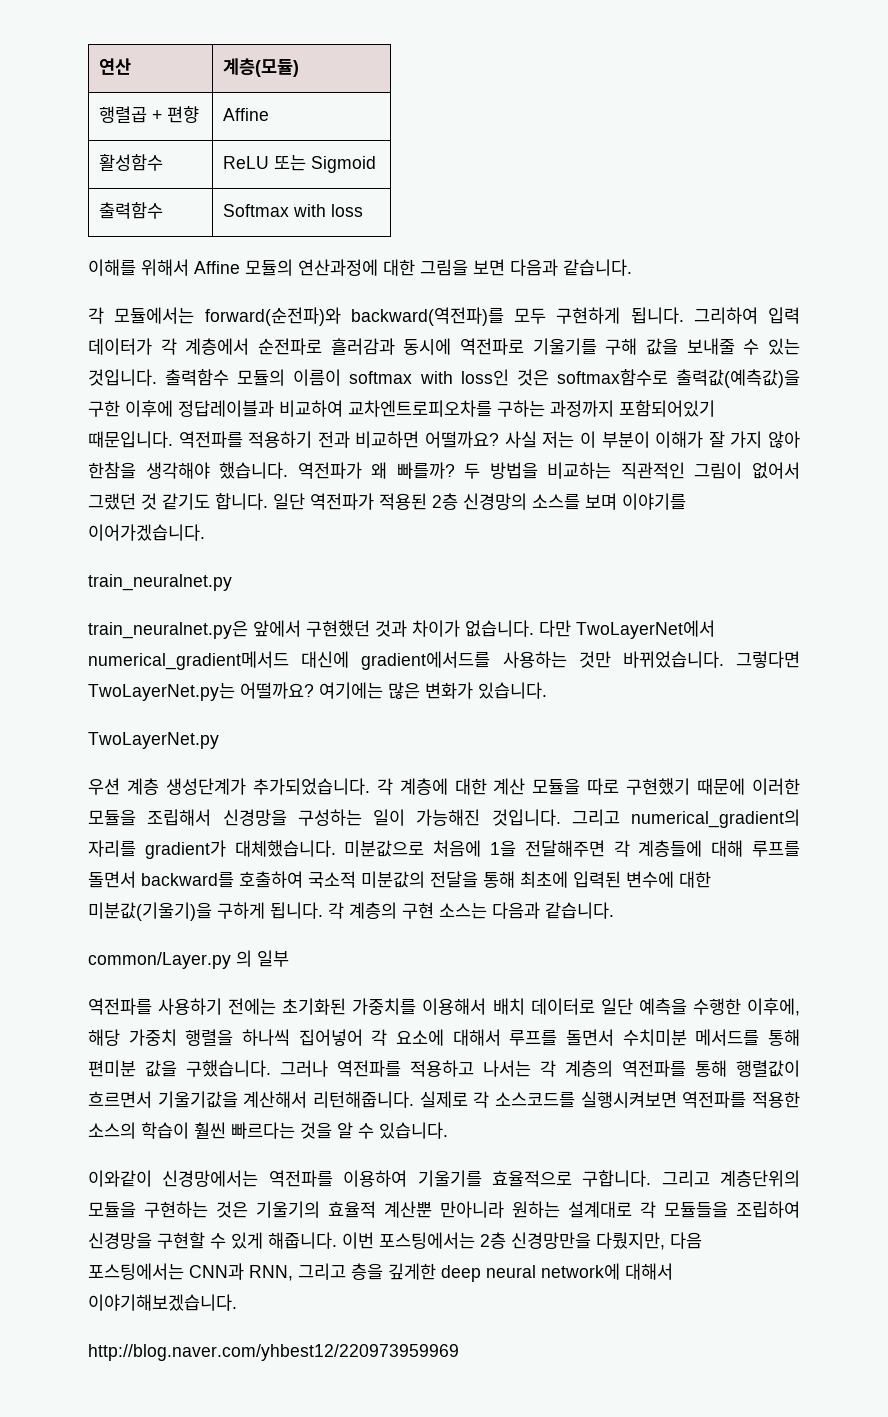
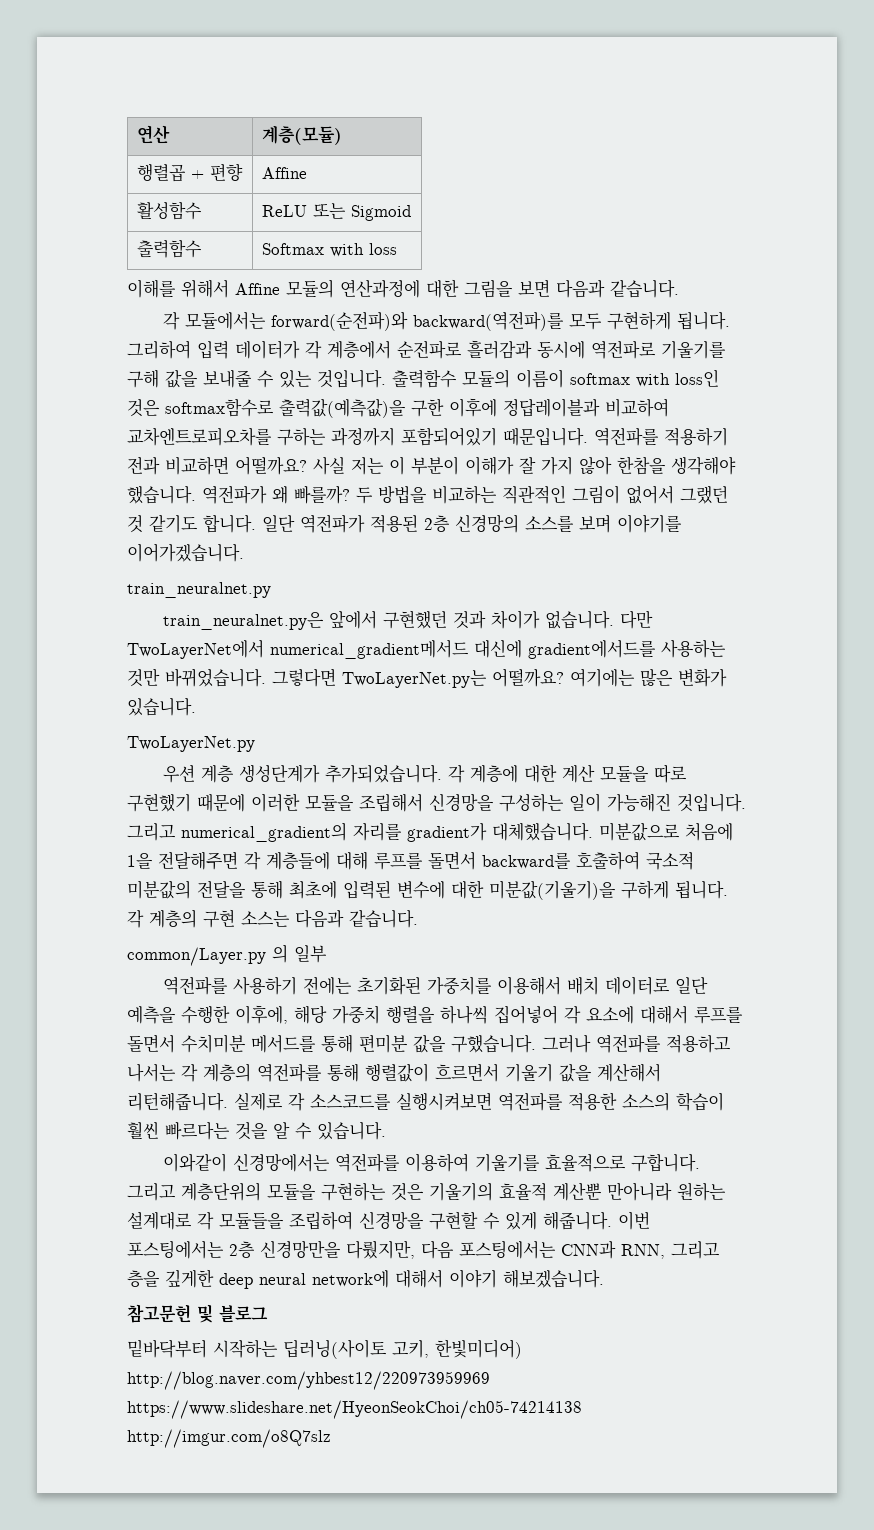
- 그러나 역전파를 적용하고 나서는 각 계층의 역전파를 통해 행렬값이 흐르면서 기울기값을 계산해서 리턴해줍니다.
+ 그러나 역전파를 적용하고 나서는 각 계층의 역전파를 통해 행렬값이 흐르면서 기울기 값을 계산해서 리턴해줍니다.
- 이번 포스팅에서는 2층 신경망만을 다뤘지만, 다음 포스팅에서는 CNN과 RNN, 그리고 층을 깊게한 deep neural network에 대해서 이야기해보겠습니다.
- http://blog.naver.com/yhbest12/220973959969
+ 이번 포스팅에서는 2층 신경망만을 다뤘지만, 다음 포스팅에서는 CNN과 RNN, 그리고 층을 깊게한 deep neural network에 대해서 이야기 해보겠습니다.
+ 참고문헌 및 블로그
+ 밑바닥부터 시작하는 딥러닝(사이토 고키, 한빛미디어) http://blog.naver.com/yhbest12/220973959969 https://www.slideshare.net/HyeonSeokChoi/ch05-74214138 http://imgur.com/o8Q7slz

